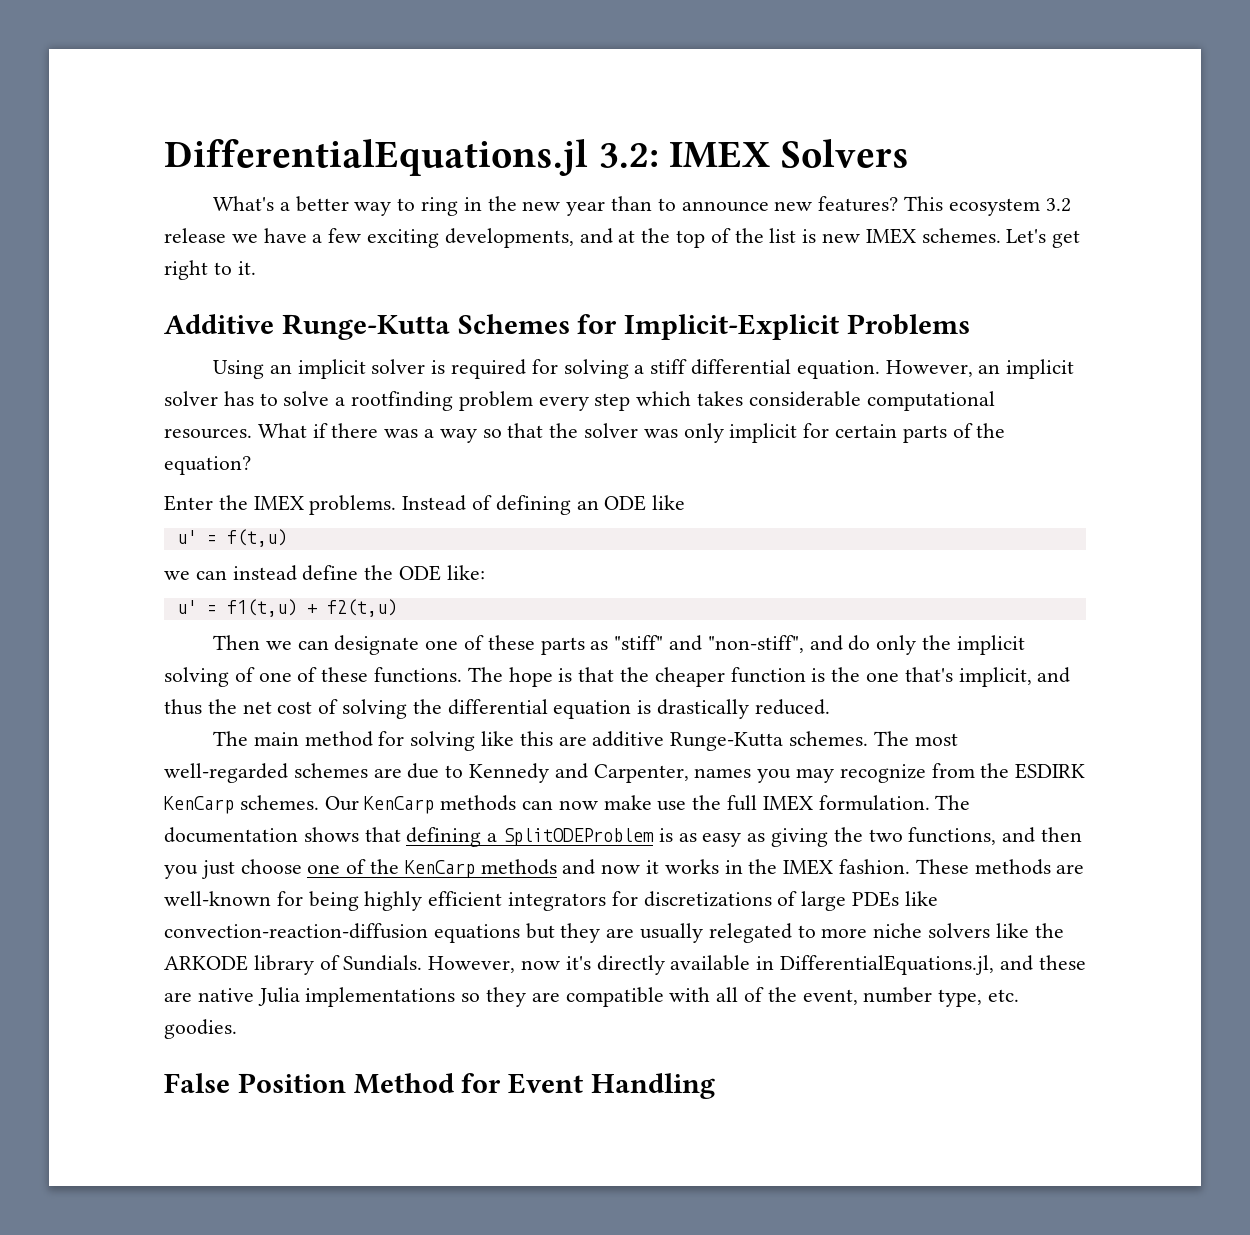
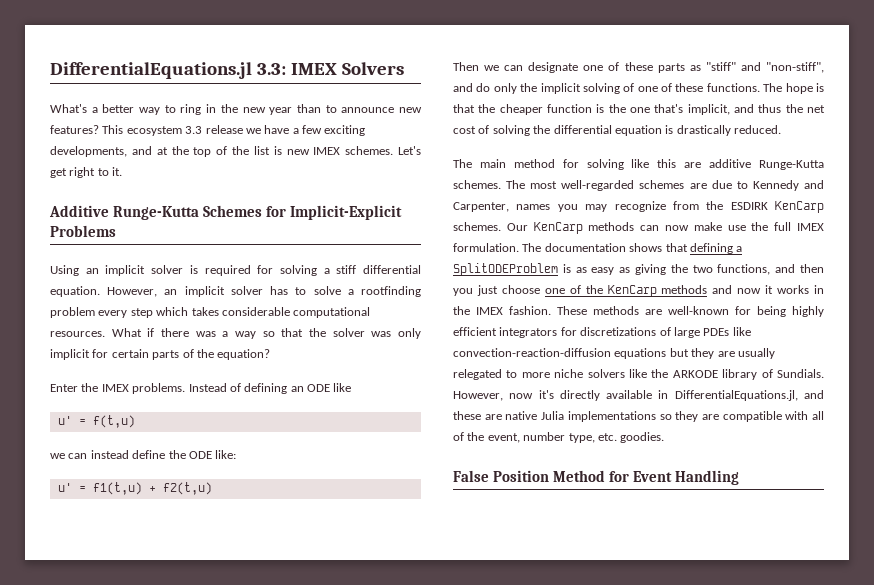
- DifferentialEquations.jl 3.2: IMEX Solvers
+ DifferentialEquations.jl 3.3: IMEX Solvers
- This ecosystem 3.2 release we have a few exciting developments, and at the top of the list is new IMEX schemes.
+ This ecosystem 3.3 release we have a few exciting developments, and at the top of the list is new IMEX schemes.

